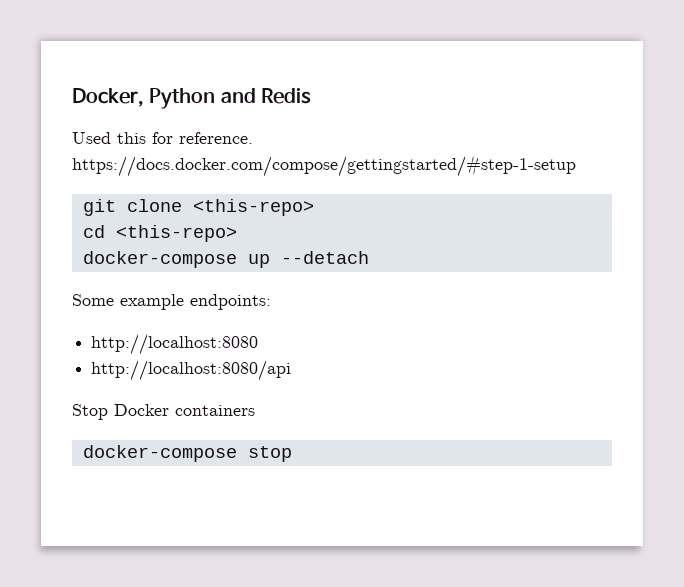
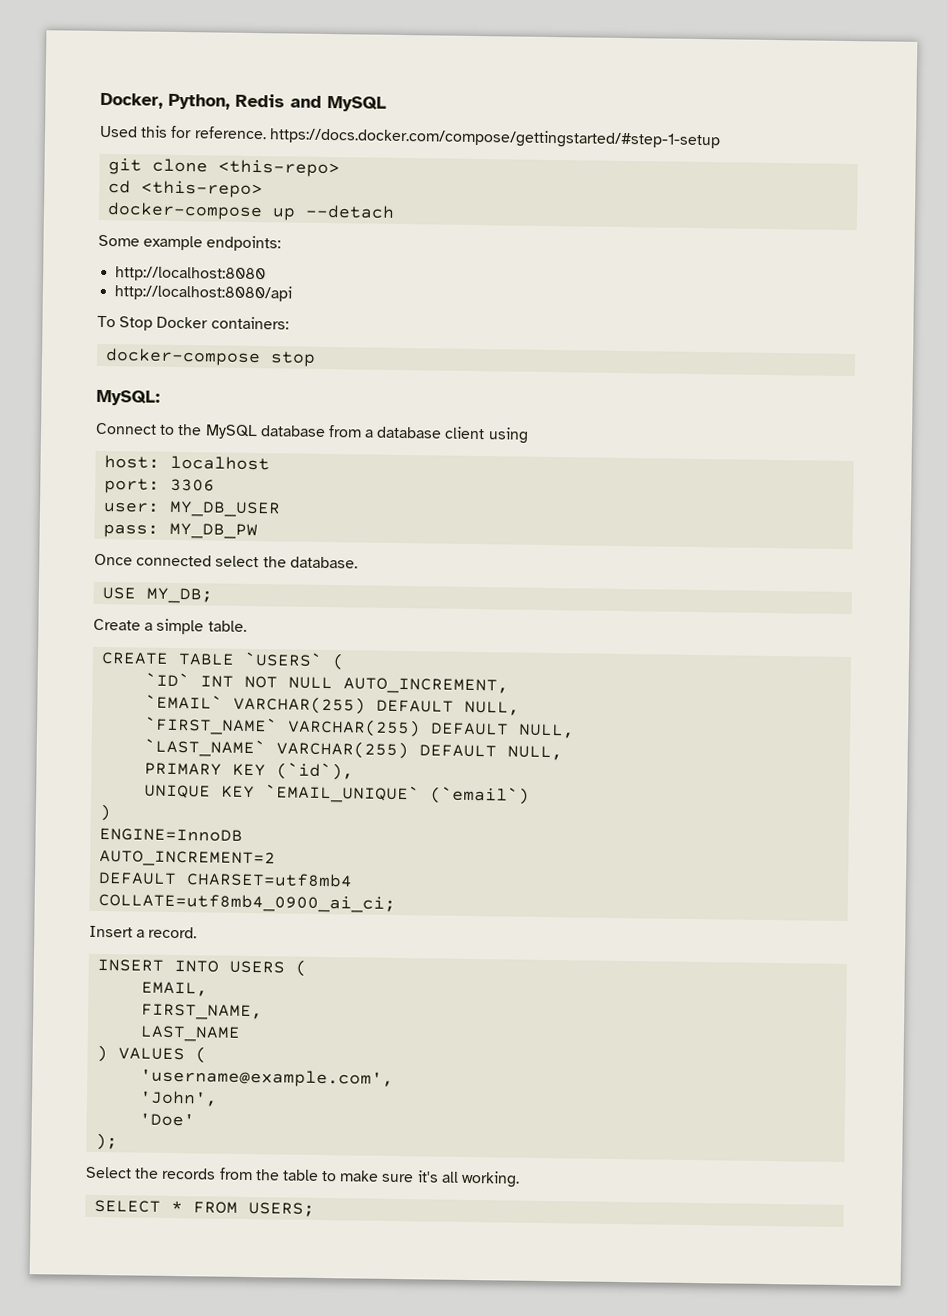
- Docker, Python and Redis
+ Docker, Python, Redis and MySQL
- Stop Docker containers
+ To Stop Docker containers:
+ MySQL:
+ Connect to the MySQL database from a database client using
+ host: localhost
+ port: 3306
+ user: MY_DB_USER
+ pass: MY_DB_PW
+ Once connected select the database.
+ USE MY_DB;
+ Create a simple table.
+ CREATE TABLE `USERS` (
+ `ID` INT NOT NULL AUTO_INCREMENT,
+ `EMAIL` VARCHAR(255) DEFAULT NULL,
+ `FIRST_NAME` VARCHAR(255) DEFAULT NULL,
+ `LAST_NAME` VARCHAR(255) DEFAULT NULL,
+ PRIMARY KEY (`id`),
+ UNIQUE KEY `EMAIL_UNIQUE` (`email`)
+ )
+ ENGINE=InnoDB
+ AUTO_INCREMENT=2
+ DEFAULT CHARSET=utf8mb4
+ COLLATE=utf8mb4_0900_ai_ci;
+ Insert a record.
+ INSERT INTO USERS (
+ EMAIL,
+ FIRST_NAME,
+ LAST_NAME
+ ) VALUES (
+ 'username@example.com',
+ 'John',
+ 'Doe'
+ );
+ Select the records from the table to make sure it's all working.
+ SELECT * FROM USERS;

